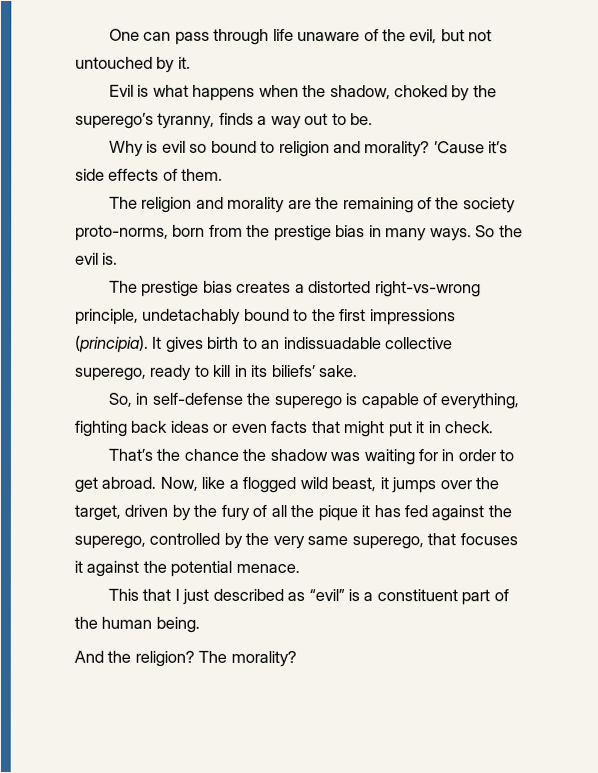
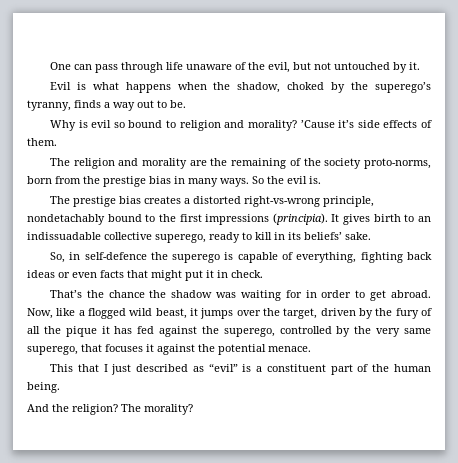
- The prestige bias creates a distorted right-vs-wrong principle, undetachably bound to the first impressions (principia).
+ The prestige bias creates a distorted right-vs-wrong principle, nondetachably bound to the first impressions (principia).
- It gives birth to an indissuadable collective superego, ready to kill in its biliefs’ sake.
+ It gives birth to an indissuadable collective superego, ready to kill in its beliefs’ sake.
- So, in self-defense the superego is capable of everything, fighting back ideas or even facts that might put it in check.
+ So, in self-defence the superego is capable of everything, fighting back ideas or even facts that might put it in check.

